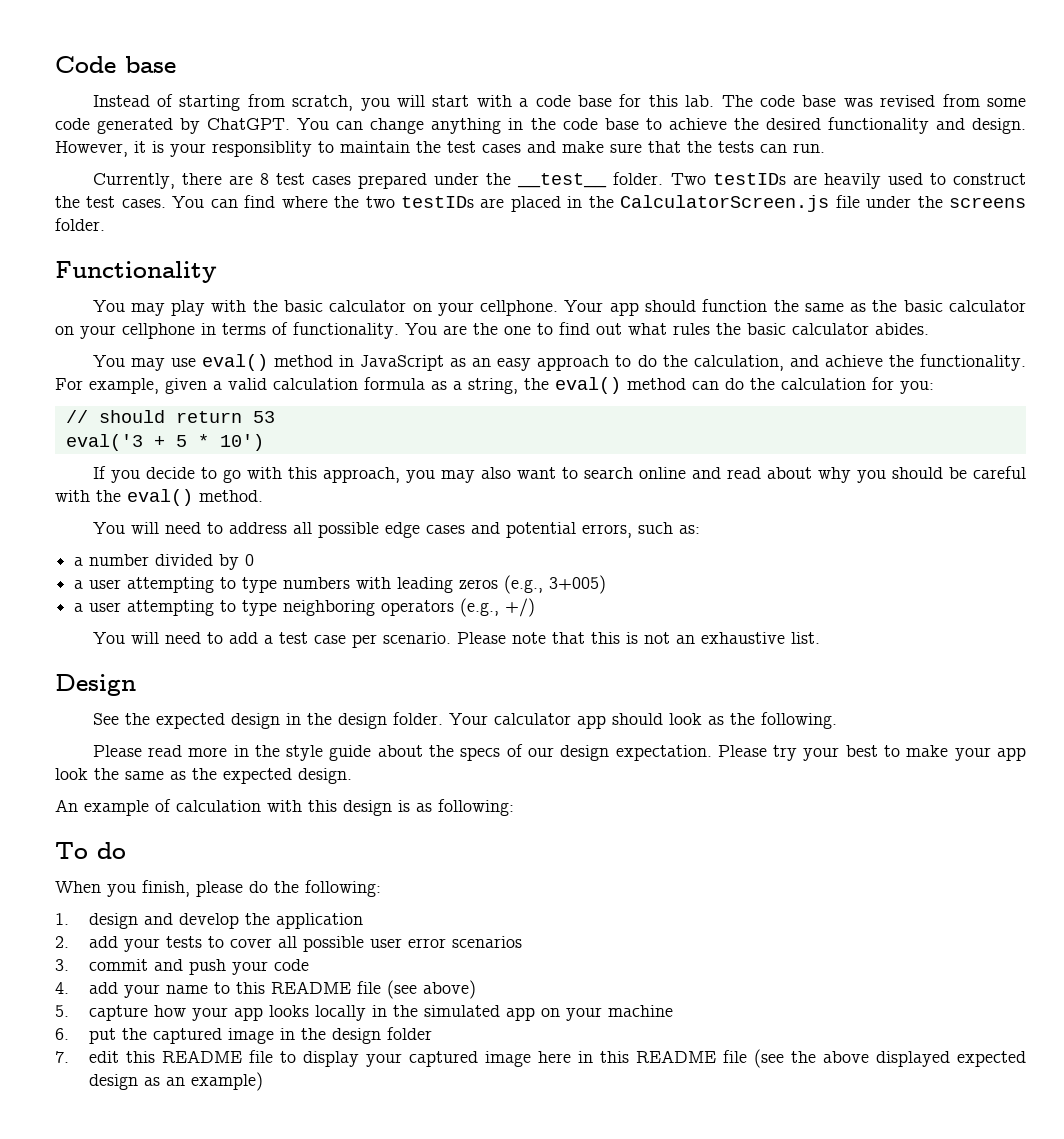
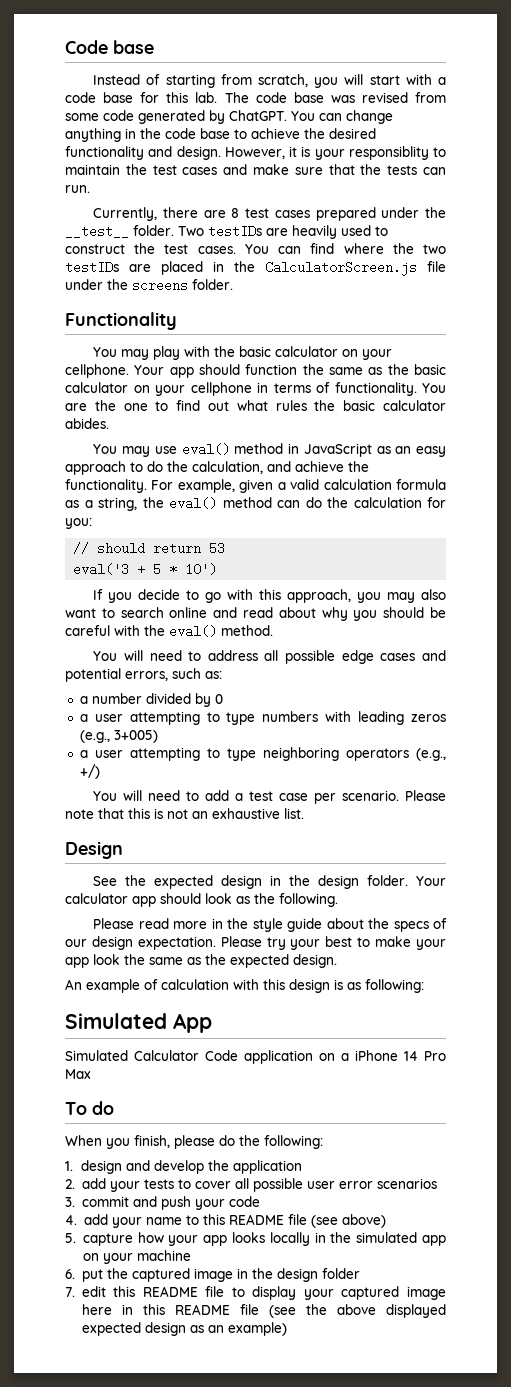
+ Simulated App
+ Simulated Calculator Code application on a iPhone 14 Pro Max

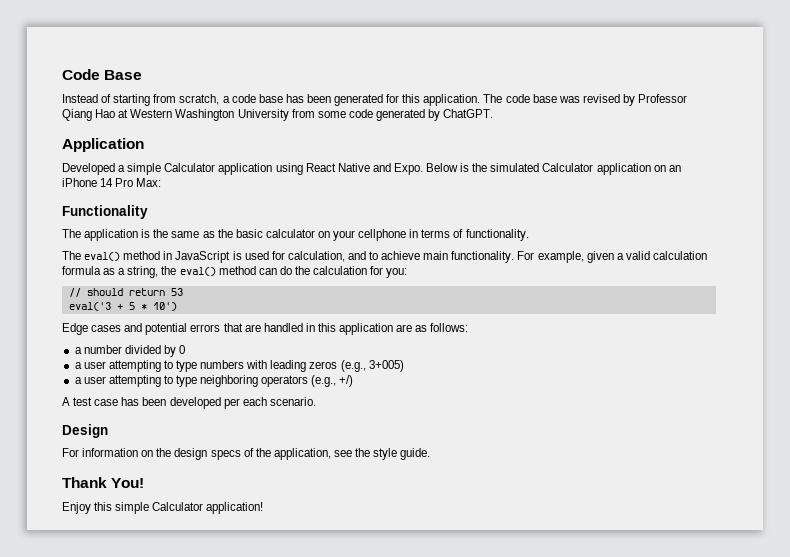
- Code base
+ Code Base
- Instead of starting from scratch, you will start with a code base for this lab.
+ Instead of starting from scratch, a code base has been generated for this application.
- The code base was revised from some code generated by ChatGPT. You can change anything in the code base to achieve the desired functionality and design. However, it is your responsiblity to maintain the test cases and make sure that the tests can run.
- Currently, there are 8 test cases prepared under the __test__ folder. Two testIDs are heavily used to construct the test cases. You can find where the two testIDs are placed in the CalculatorScreen.js file under the screens folder.
+ The code base was revised by Professor Qiang Hao at Western Washington University from some code generated by ChatGPT.
+ Application
+ Developed a simple Calculator application using React Native and Expo. Below is the simulated Calculator application on an iPhone 14 Pro Max:
  Functionality
- You may play with the basic calculator on your cellphone. Your app should function the same as the basic calculator on your cellphone in terms of functionality. You are the one to find out what rules the basic calculator abides.
- You may use eval() method in JavaScript as an easy approach to do the calculation, and achieve the functionality.
+ The application is the same as the basic calculator on your cellphone in terms of functionality.
+ The eval() method in JavaScript is used for calculation, and to achieve main functionality.
- If you decide to go with this approach, you may also want to search online and read about why you should be careful with the eval() method.
- You will need to address all possible edge cases and potential errors, such as:
+ Edge cases and potential errors that are handled in this application are as follows:
- You will need to add a test case per scenario. Please note that this is not an exhaustive list.
+ A test case has been developed per each scenario.
  Design
- See the expected design in the design folder. Your calculator app should look as the following.
- Please read more in the style guide about the specs of our design expectation. Please try your best to make your app look the same as the expected design.
- An example of calculation with this design is as following:
- Simulated App
- Simulated Calculator Code application on a iPhone 14 Pro Max
- To do
- When you finish, please do the following:
- 1. design and develop the application
- 2. add your tests to cover all possible user error scenarios
- 3. commit and push your code
- 4. add your name to this README file (see above)
- 5. capture how your app looks locally in the simulated app on your machine
- 6. put the captured image in the design folder
- 7. edit this README file to display your captured image here in this README file (see the above displayed expected design as an example)
+ For information on the design specs of the application, see the style guide.
+ Thank You!
+ Enjoy this simple Calculator application!

